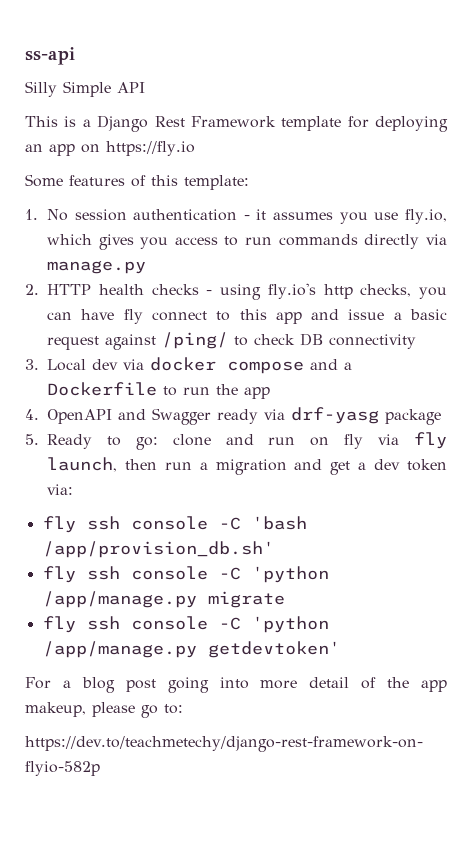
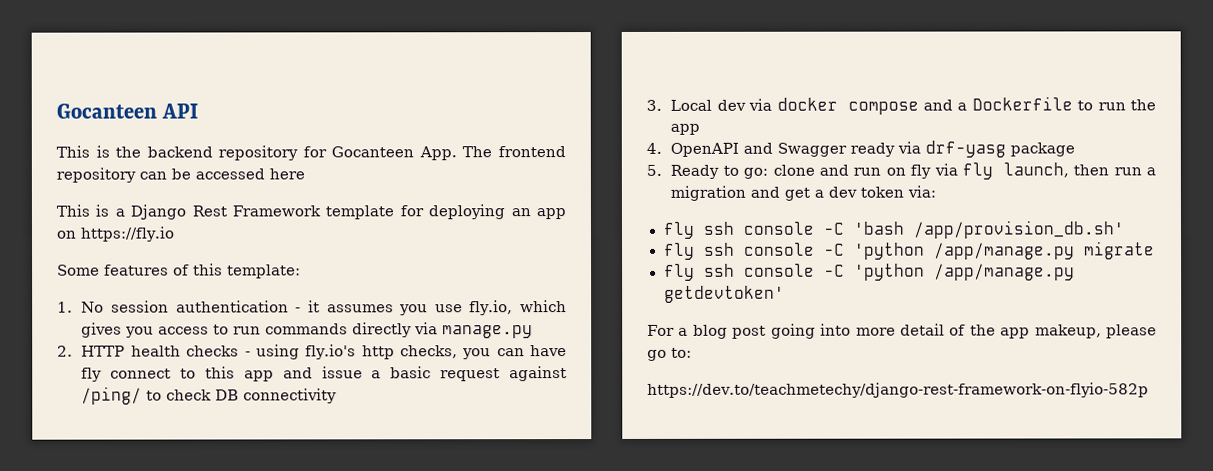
- ss-api
- Silly Simple API
+ Gocanteen API
+ This is the backend repository for Gocanteen App. The frontend repository can be accessed here

